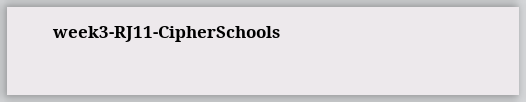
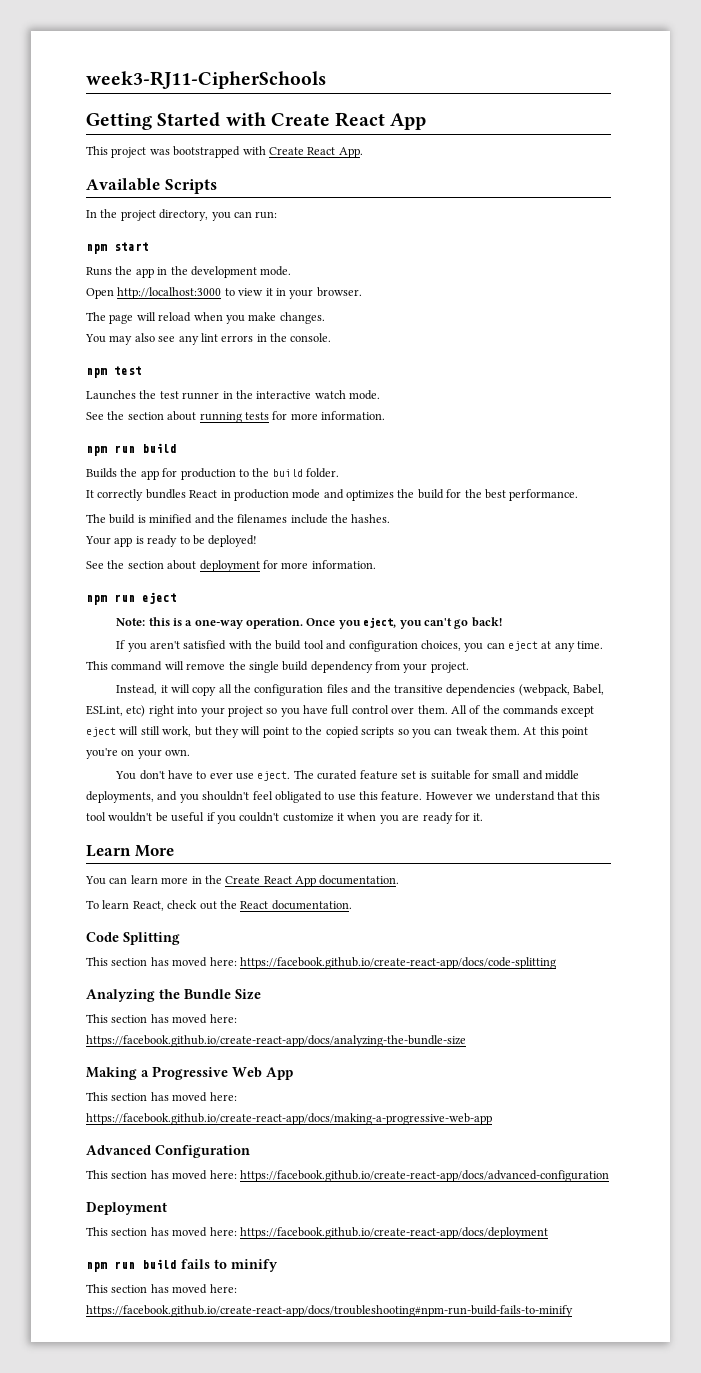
+ Getting Started with Create React App
+ This project was bootstrapped with Create React App.
+ Available Scripts
+ In the project directory, you can run:
+ npm start
+ Runs the app in the development mode.
+ Open http://localhost:3000 to view it in your browser.
+ The page will reload when you make changes.
+ You may also see any lint errors in the console.
+ npm test
+ Launches the test runner in the interactive watch mode.
+ See the section about running tests for more information.
+ npm run build
+ Builds the app for production to the build folder.
+ It correctly bundles React in production mode and optimizes the build for the best performance.
+ The build is minified and the filenames include the hashes.
+ Your app is ready to be deployed!
+ See the section about deployment for more information.
+ npm run eject
+ Note: this is a one-way operation. Once you eject, you can't go back!
+ If you aren't satisfied with the build tool and configuration choices, you can eject at any time. This command will remove the single build dependency from your project.
+ Instead, it will copy all the configuration files and the transitive dependencies (webpack, Babel, ESLint, etc) right into your project so you have full control over them. All of the commands except eject will still work, but they will point to the copied scripts so you can tweak them. At this point you're on your own.
+ You don't have to ever use eject. The curated feature set is suitable for small and middle deployments, and you shouldn't feel obligated to use this feature. However we understand that this tool wouldn't be useful if you couldn't customize it when you are ready for it.
+ Learn More
+ You can learn more in the Create React App documentation.
+ To learn React, check out the React documentation.
+ Code Splitting
+ This section has moved here: https://facebook.github.io/create-react-app/docs/code-splitting
+ Analyzing the Bundle Size
+ This section has moved here: https://facebook.github.io/create-react-app/docs/analyzing-the-bundle-size
+ Making a Progressive Web App
+ This section has moved here: https://facebook.github.io/create-react-app/docs/making-a-progressive-web-app
+ Advanced Configuration
+ This section has moved here: https://facebook.github.io/create-react-app/docs/advanced-configuration
+ Deployment
+ This section has moved here: https://facebook.github.io/create-react-app/docs/deployment
+ npm run build fails to minify
+ This section has moved here: https://facebook.github.io/create-react-app/docs/troubleshooting#npm-run-build-fails-to-minify

